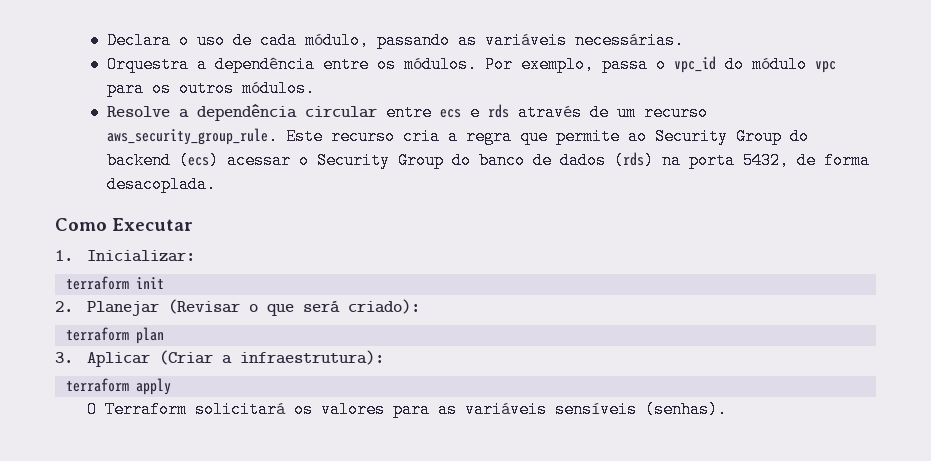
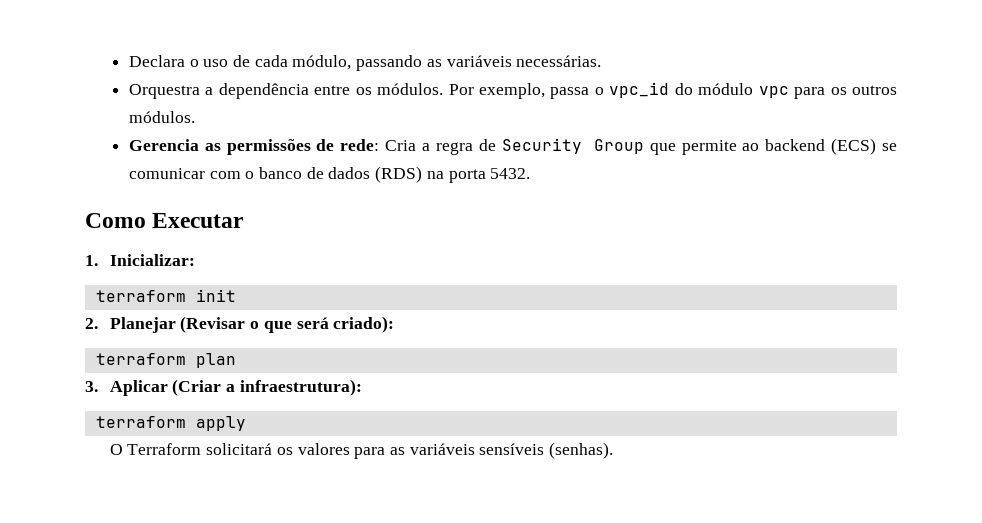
- Resolve a dependência circular entre ecs e rds através de um recurso aws_security_group_rule. Este recurso cria a regra que permite ao Security Group do backend (ecs) acessar o Security Group do banco de dados (rds) na porta 5432, de forma desacoplada.
+ Gerencia as permissões de rede: Cria a regra de Security Group que permite ao backend (ECS) se comunicar com o banco de dados (RDS) na porta 5432.

